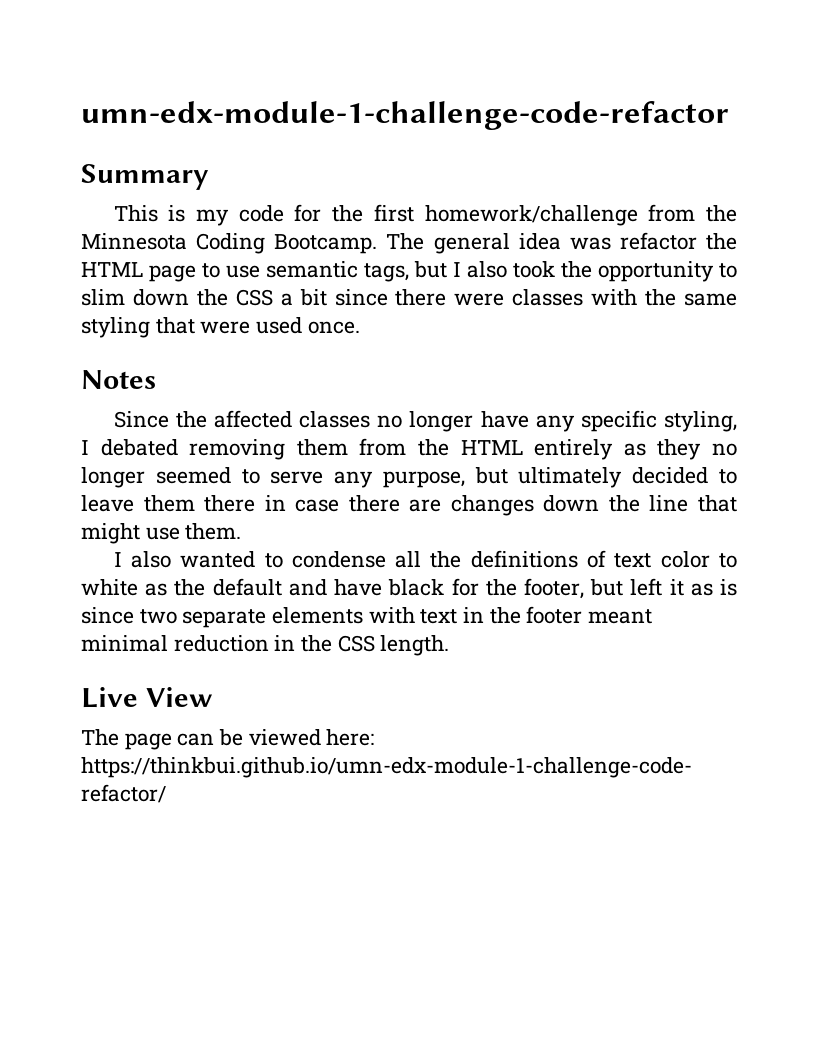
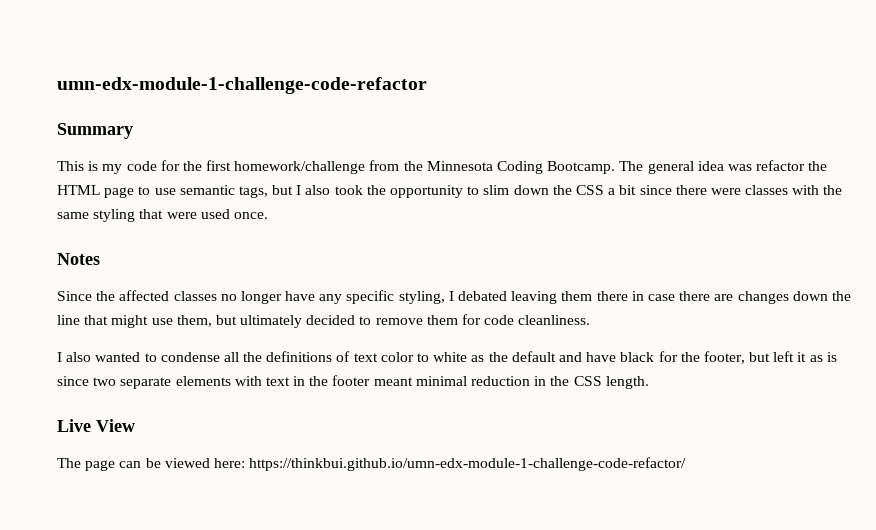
- Since the affected classes no longer have any specific styling, I debated removing them from the HTML entirely as they no longer seemed to serve any purpose, but ultimately decided to leave them there in case there are changes down the line that might use them.
+ Since the affected classes no longer have any specific styling, I debated leaving them there in case there are changes down the line that might use them, but ultimately decided to remove them for code cleanliness.

